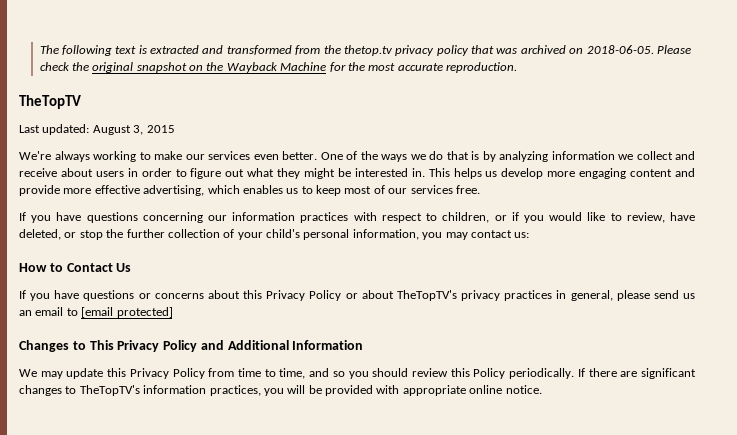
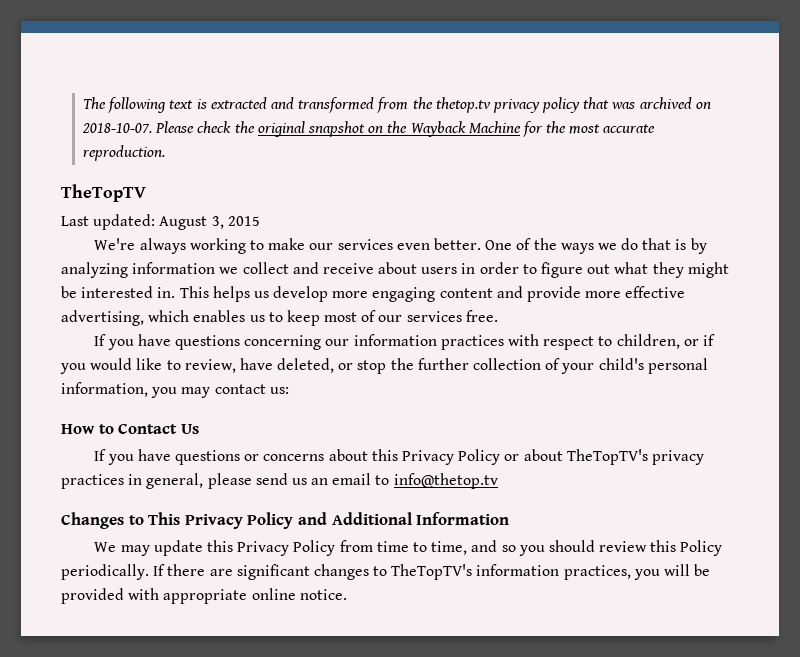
- The following text is extracted and transformed from the thetop.tv privacy policy that was archived on 2018-06-05.
+ The following text is extracted and transformed from the thetop.tv privacy policy that was archived on 2018-10-07.
- If you have questions or concerns about this Privacy Policy or about TheTopTV's privacy practices in general, please send us an email to [email protected]
+ If you have questions or concerns about this Privacy Policy or about TheTopTV's privacy practices in general, please send us an email to info@thetop.tv

